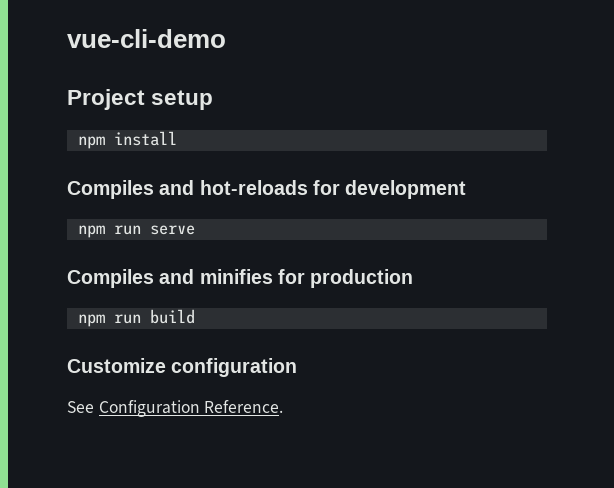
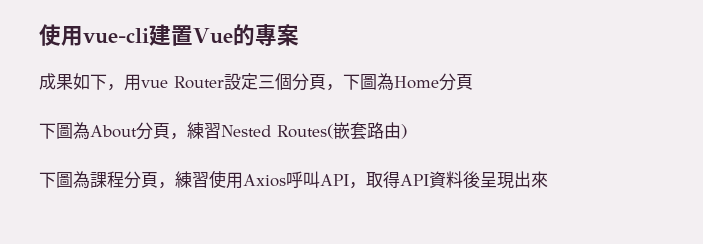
- vue-cli-demo
- Project setup
- npm install
- Compiles and hot-reloads for development
- npm run serve
- Compiles and minifies for production
- npm run build
- Customize configuration
- See Configuration Reference.
+ 使用vue-cli建置Vue的專案
+ 成果如下，用vue Router設定三個分頁，下圖為Home分頁
+ 下圖為About分頁，練習Nested Routes(嵌套路由)
+ 下圖為課程分頁，練習使用Axios呼叫API，取得API資料後呈現出來

